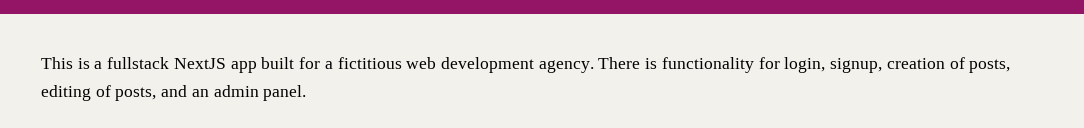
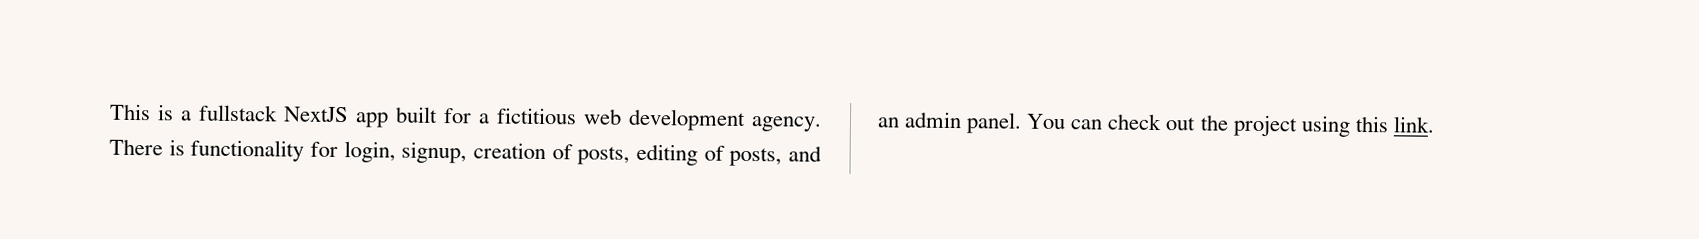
+ You can check out the project using this link.

